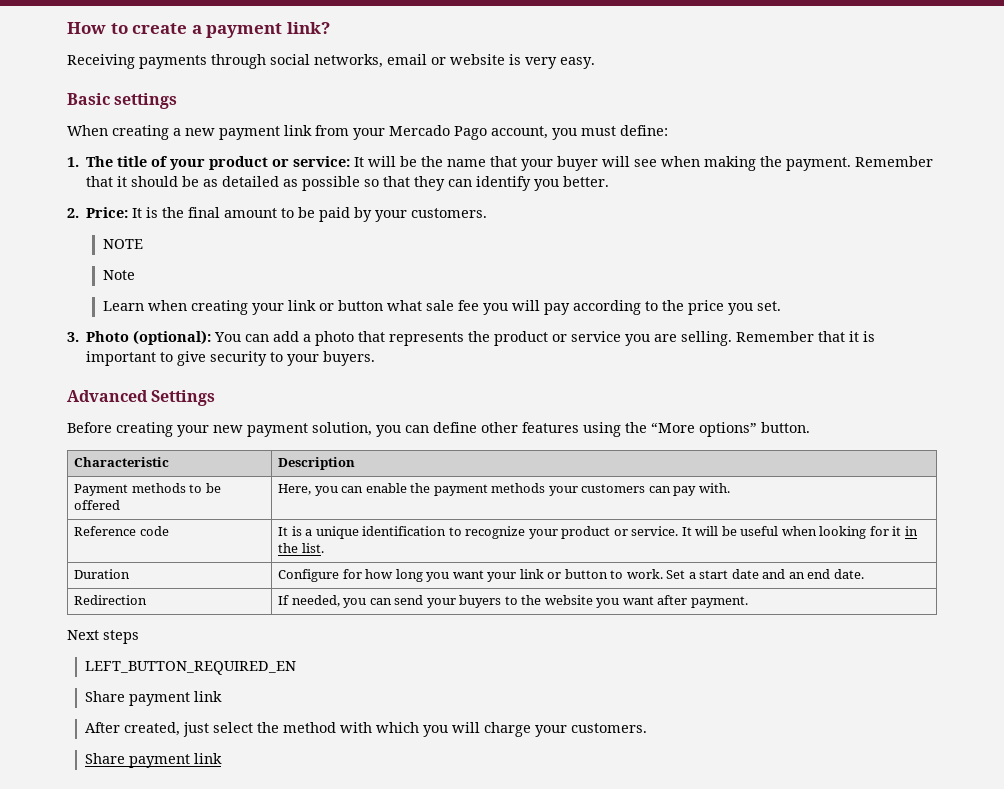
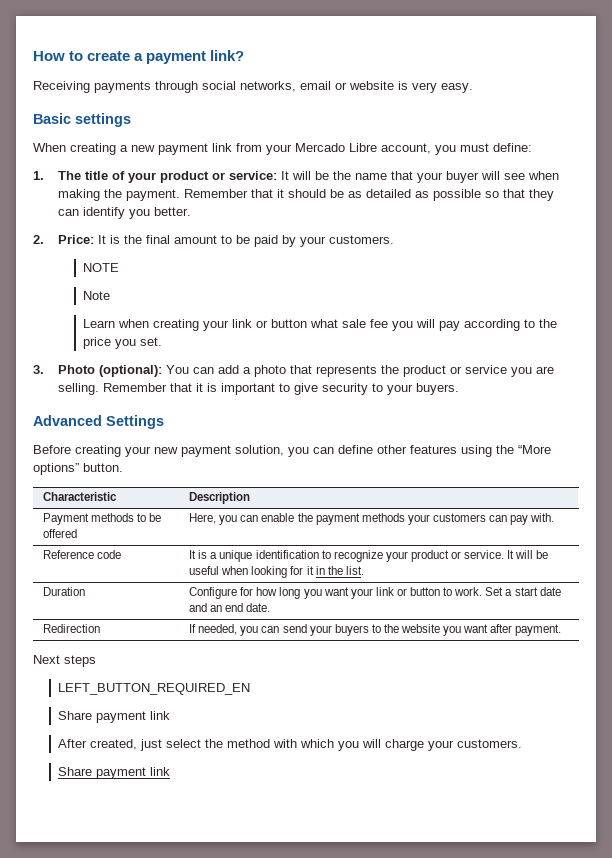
- When creating a new payment link from your Mercado Pago account, you must define:
+ When creating a new payment link from your Mercado Libre account, you must define:

